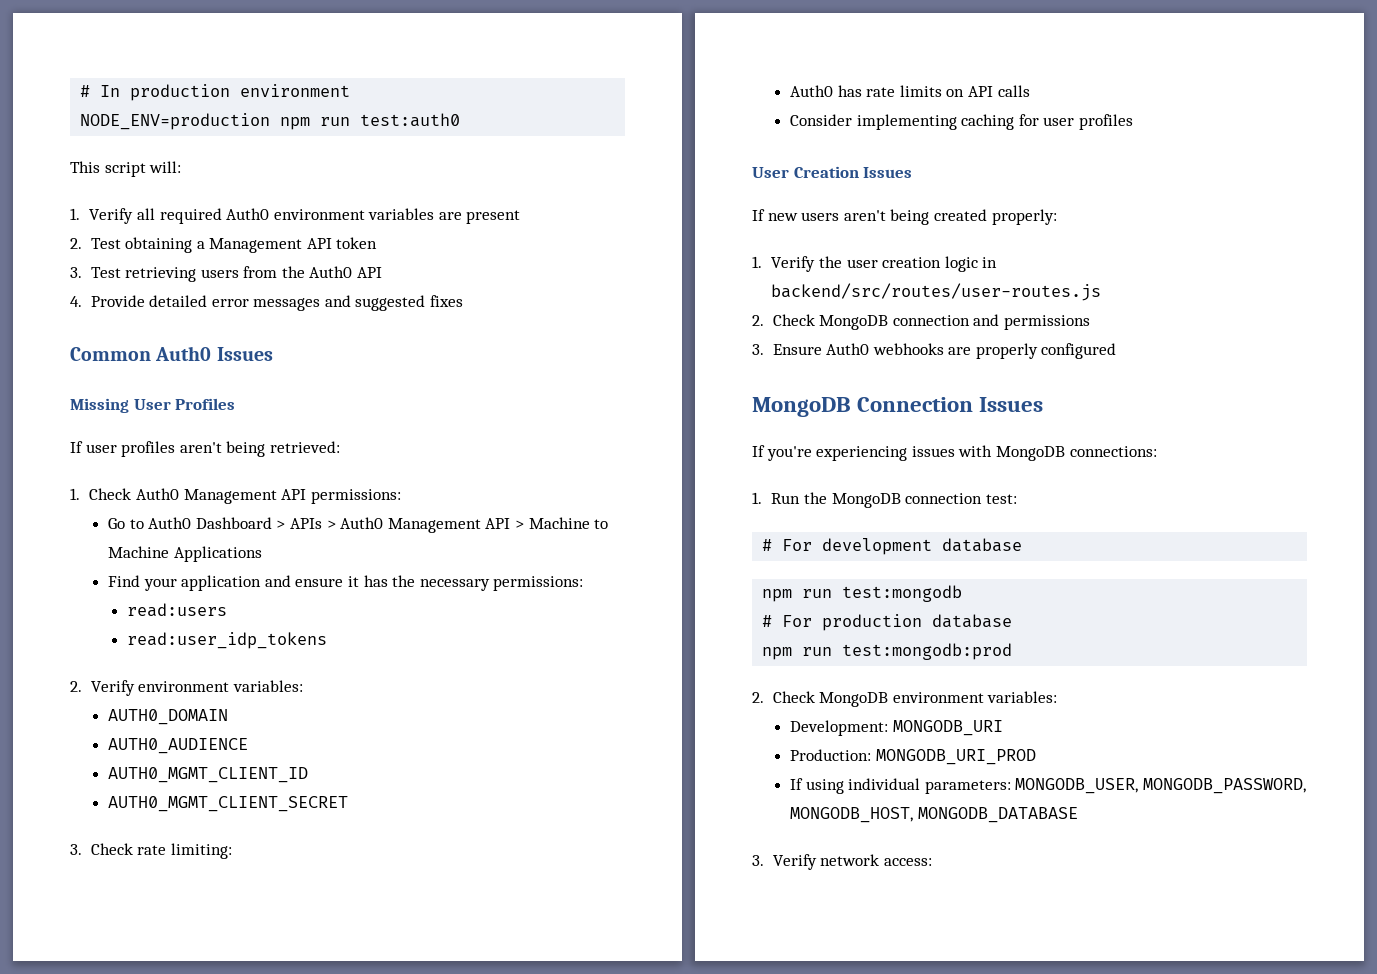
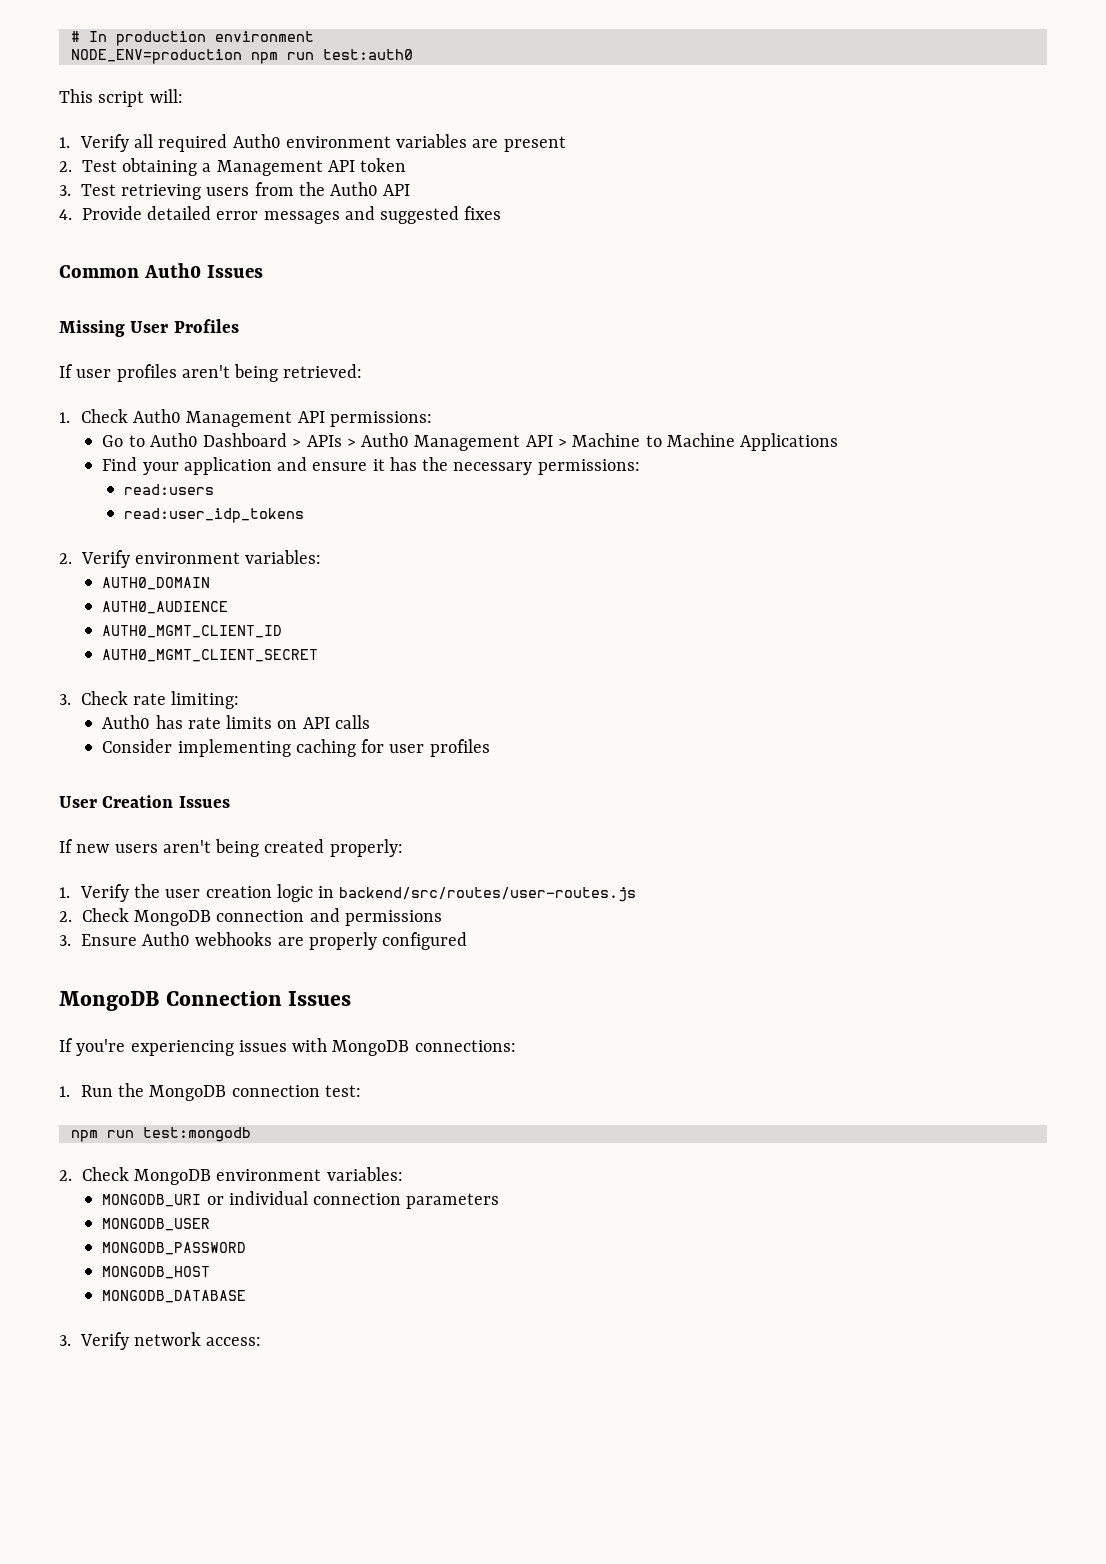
- # For development database
- # For production database
- npm run test:mongodb:prod
- Development: MONGODB_URI
- Production: MONGODB_URI_PROD
- If using individual parameters: MONGODB_USER, MONGODB_PASSWORD, MONGODB_HOST, MONGODB_DATABASE
+ MONGODB_URI or individual connection parameters
+ MONGODB_USER
+ MONGODB_PASSWORD
+ MONGODB_HOST
+ MONGODB_DATABASE

